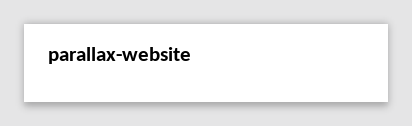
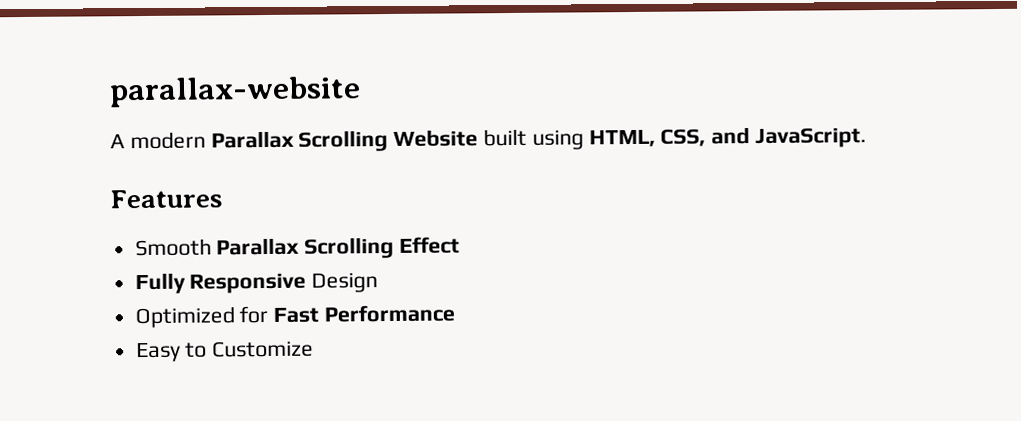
+ A modern Parallax Scrolling Website built using HTML, CSS, and JavaScript.
+ Features
+ Smooth Parallax Scrolling Effect
+ Fully Responsive Design
+ Optimized for Fast Performance
+ Easy to Customize

